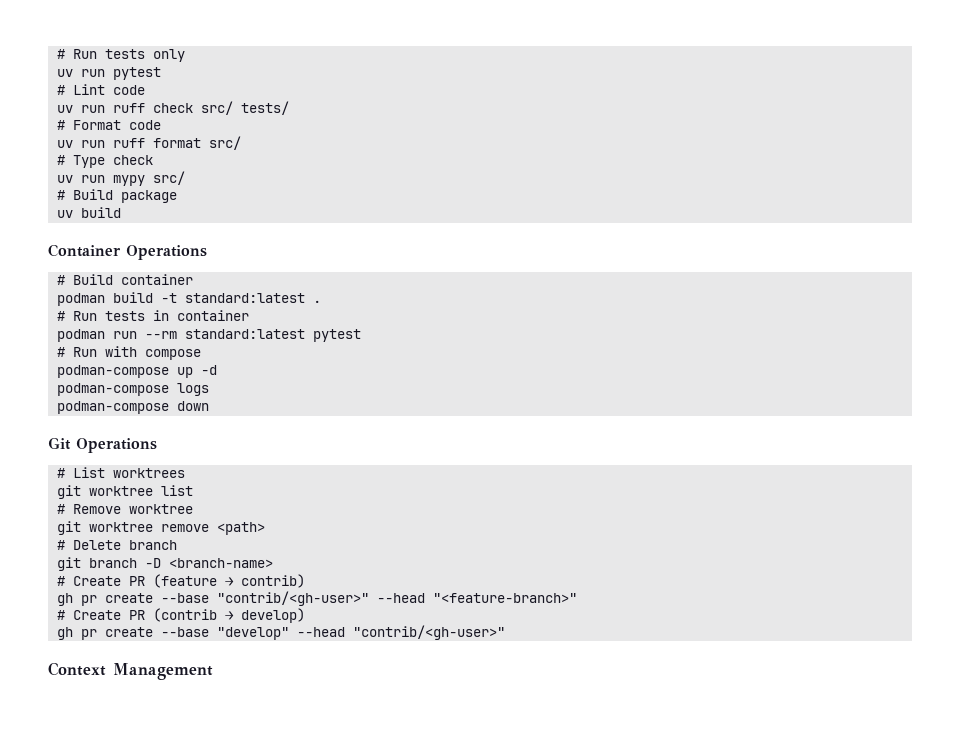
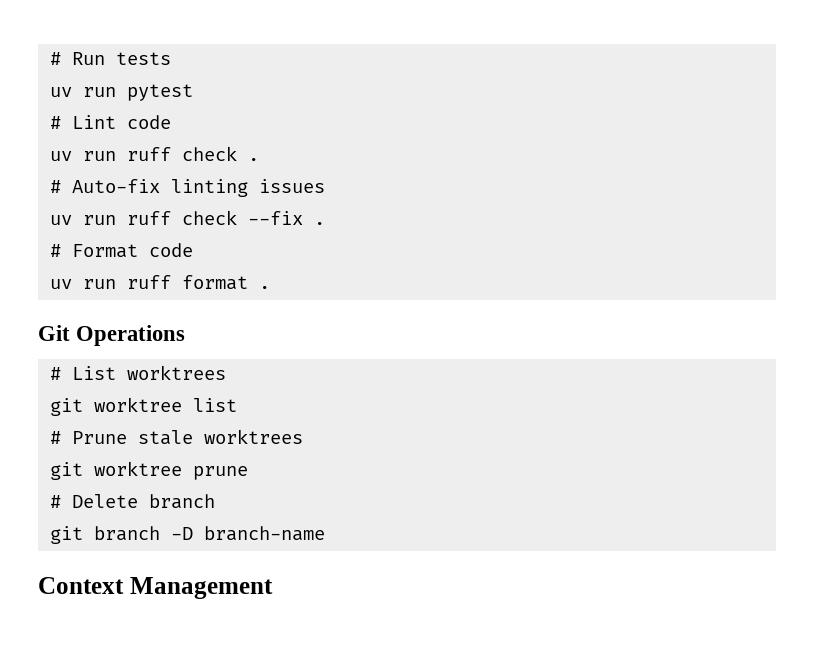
- # Run tests only
+ # Run tests
- uv run ruff check src/ tests/
+ uv run ruff check .
+ # Auto-fix linting issues
+ uv run ruff check --fix .
- uv run ruff format src/
- # Type check
- uv run mypy src/
- # Build package
- uv build
- Container Operations
- # Build container
- podman build -t standard:latest .
- # Run tests in container
- podman run --rm standard:latest pytest
- # Run with compose
- podman-compose up -d
- podman-compose logs
- podman-compose down
+ uv run ruff format .
- # Remove worktree
- git worktree remove <path>
+ # Prune stale worktrees
+ git worktree prune
- git branch -D <branch-name>
- # Create PR (feature → contrib)
- gh pr create --base "contrib/<gh-user>" --head "<feature-branch>"
- # Create PR (contrib → develop)
- gh pr create --base "develop" --head "contrib/<gh-user>"
+ git branch -D branch-name

